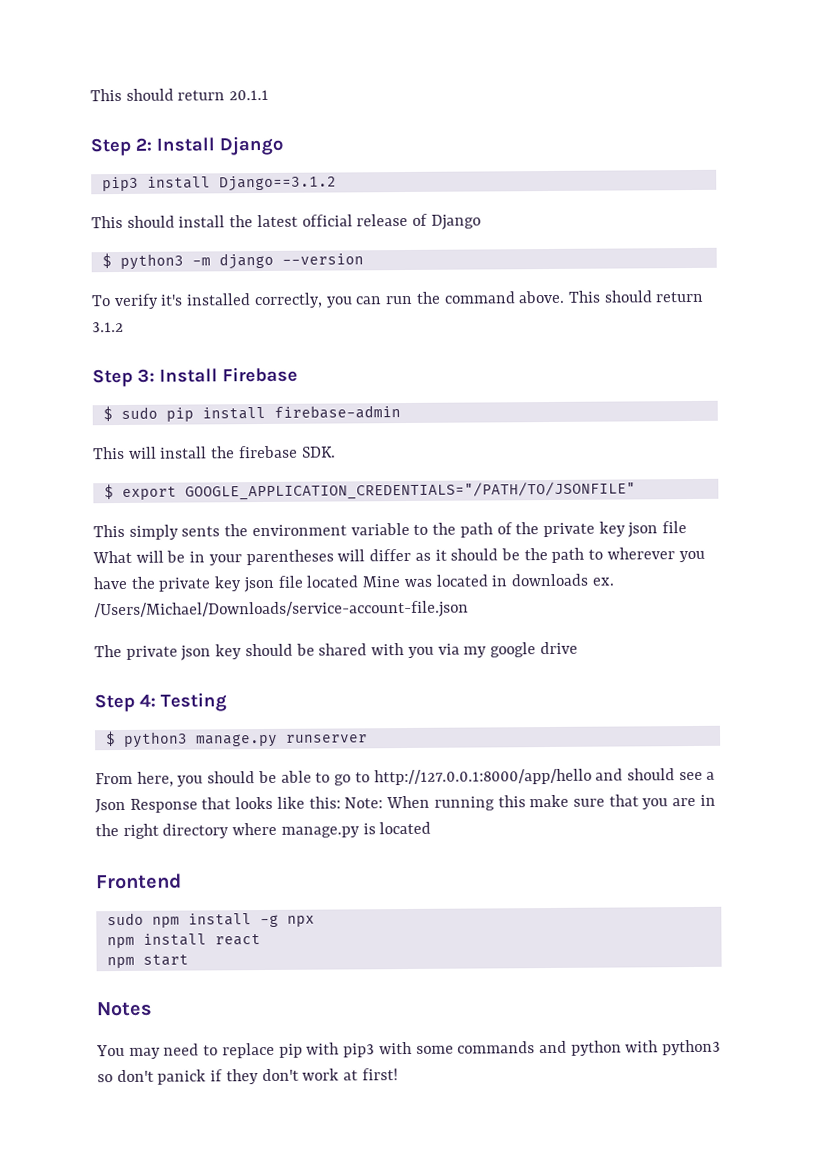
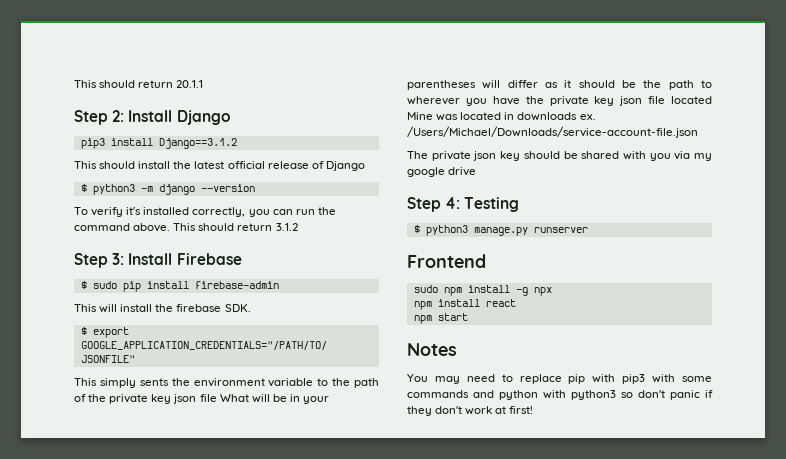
- From here, you should be able to go to http://127.0.0.1:8000/app/hello and should see a Json Response that looks like this: Note: When running this make sure that you are in the right directory where manage.py is located
- You may need to replace pip with pip3 with some commands and python with python3 so don't panick if they don't work at first!
+ You may need to replace pip with pip3 with some commands and python with python3 so don't panic if they don't work at first!

